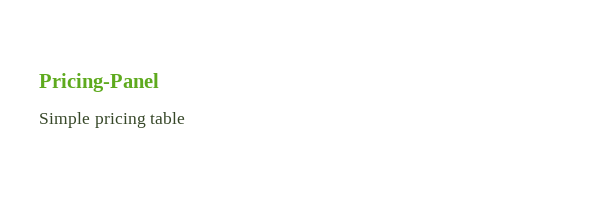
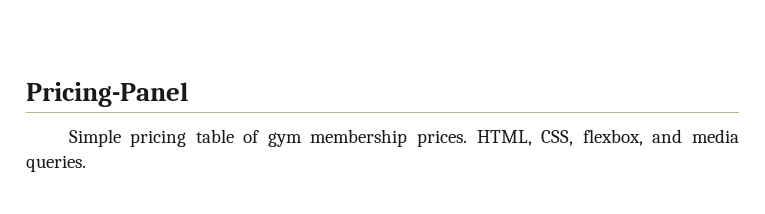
- Simple pricing table
+ Simple pricing table of gym membership prices. HTML, CSS, flexbox, and media queries.

